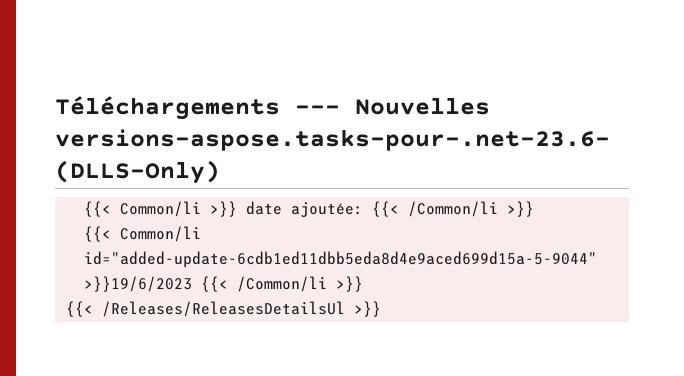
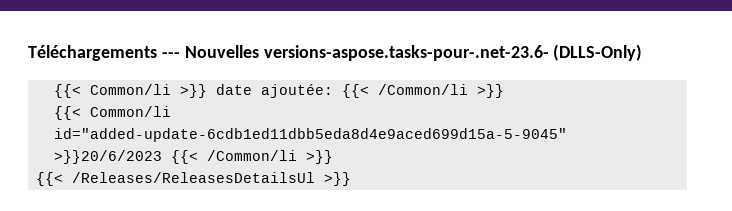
- {{< Common/li id="added-update-6cdb1ed11dbb5eda8d4e9aced699d15a-5-9044" >}}19/6/2023 {{< /Common/li >}}
+ {{< Common/li id="added-update-6cdb1ed11dbb5eda8d4e9aced699d15a-5-9045" >}}20/6/2023 {{< /Common/li >}}

